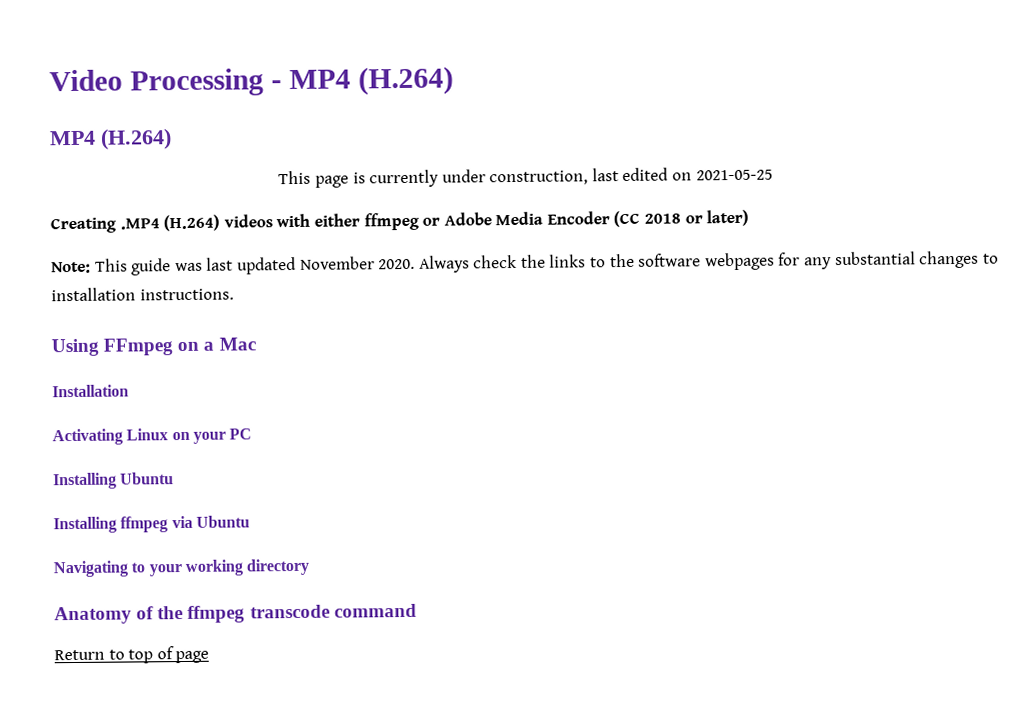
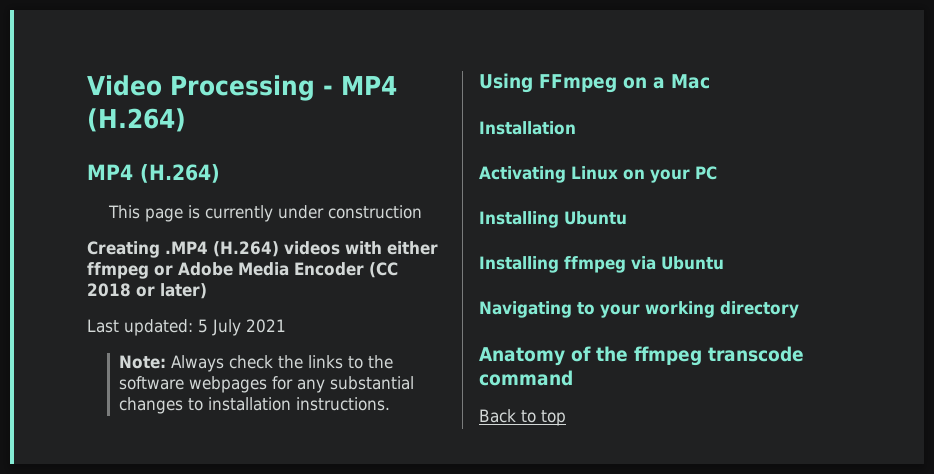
- This page is currently under construction, last edited on 2021-05-25
+ This page is currently under construction
- Note: This guide was last updated November 2020. Always check the links to the software webpages for any substantial changes to installation instructions.
+ Last updated: 5 July 2021
+ Note: Always check the links to the software webpages for any substantial changes to installation instructions.
- Return to top of page
+ Back to top

